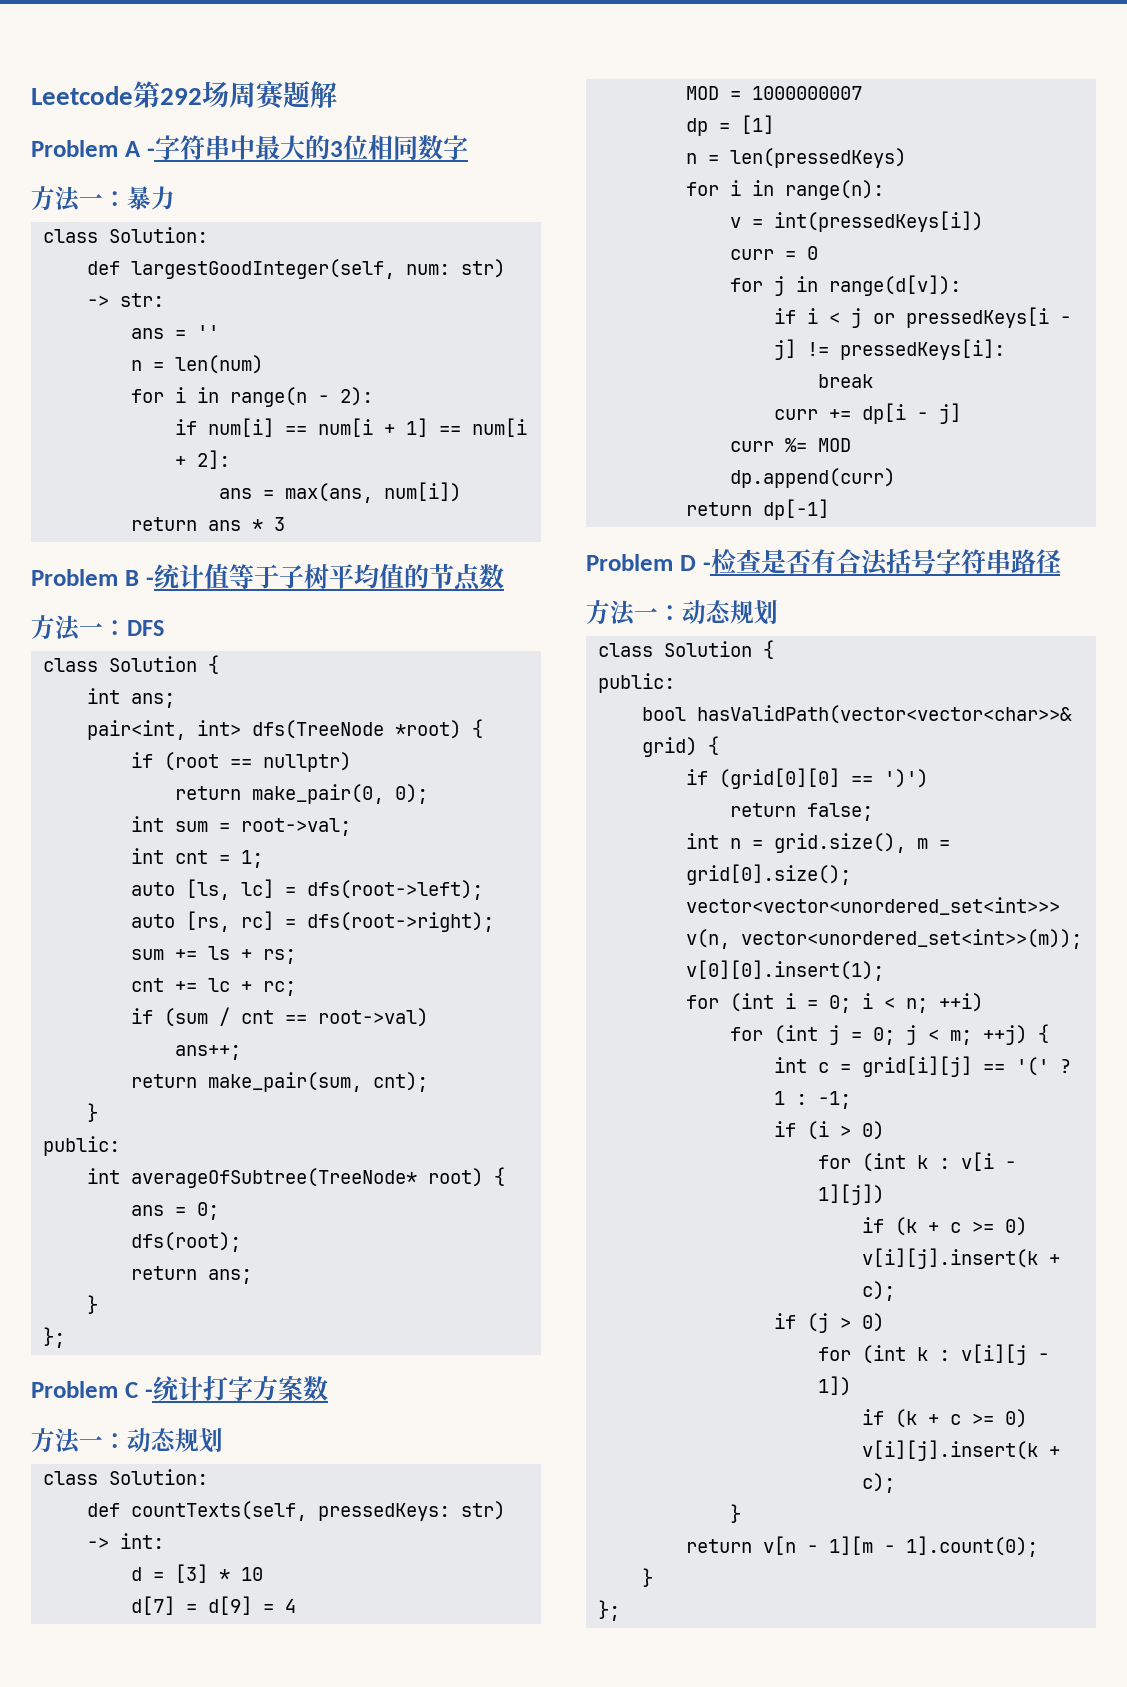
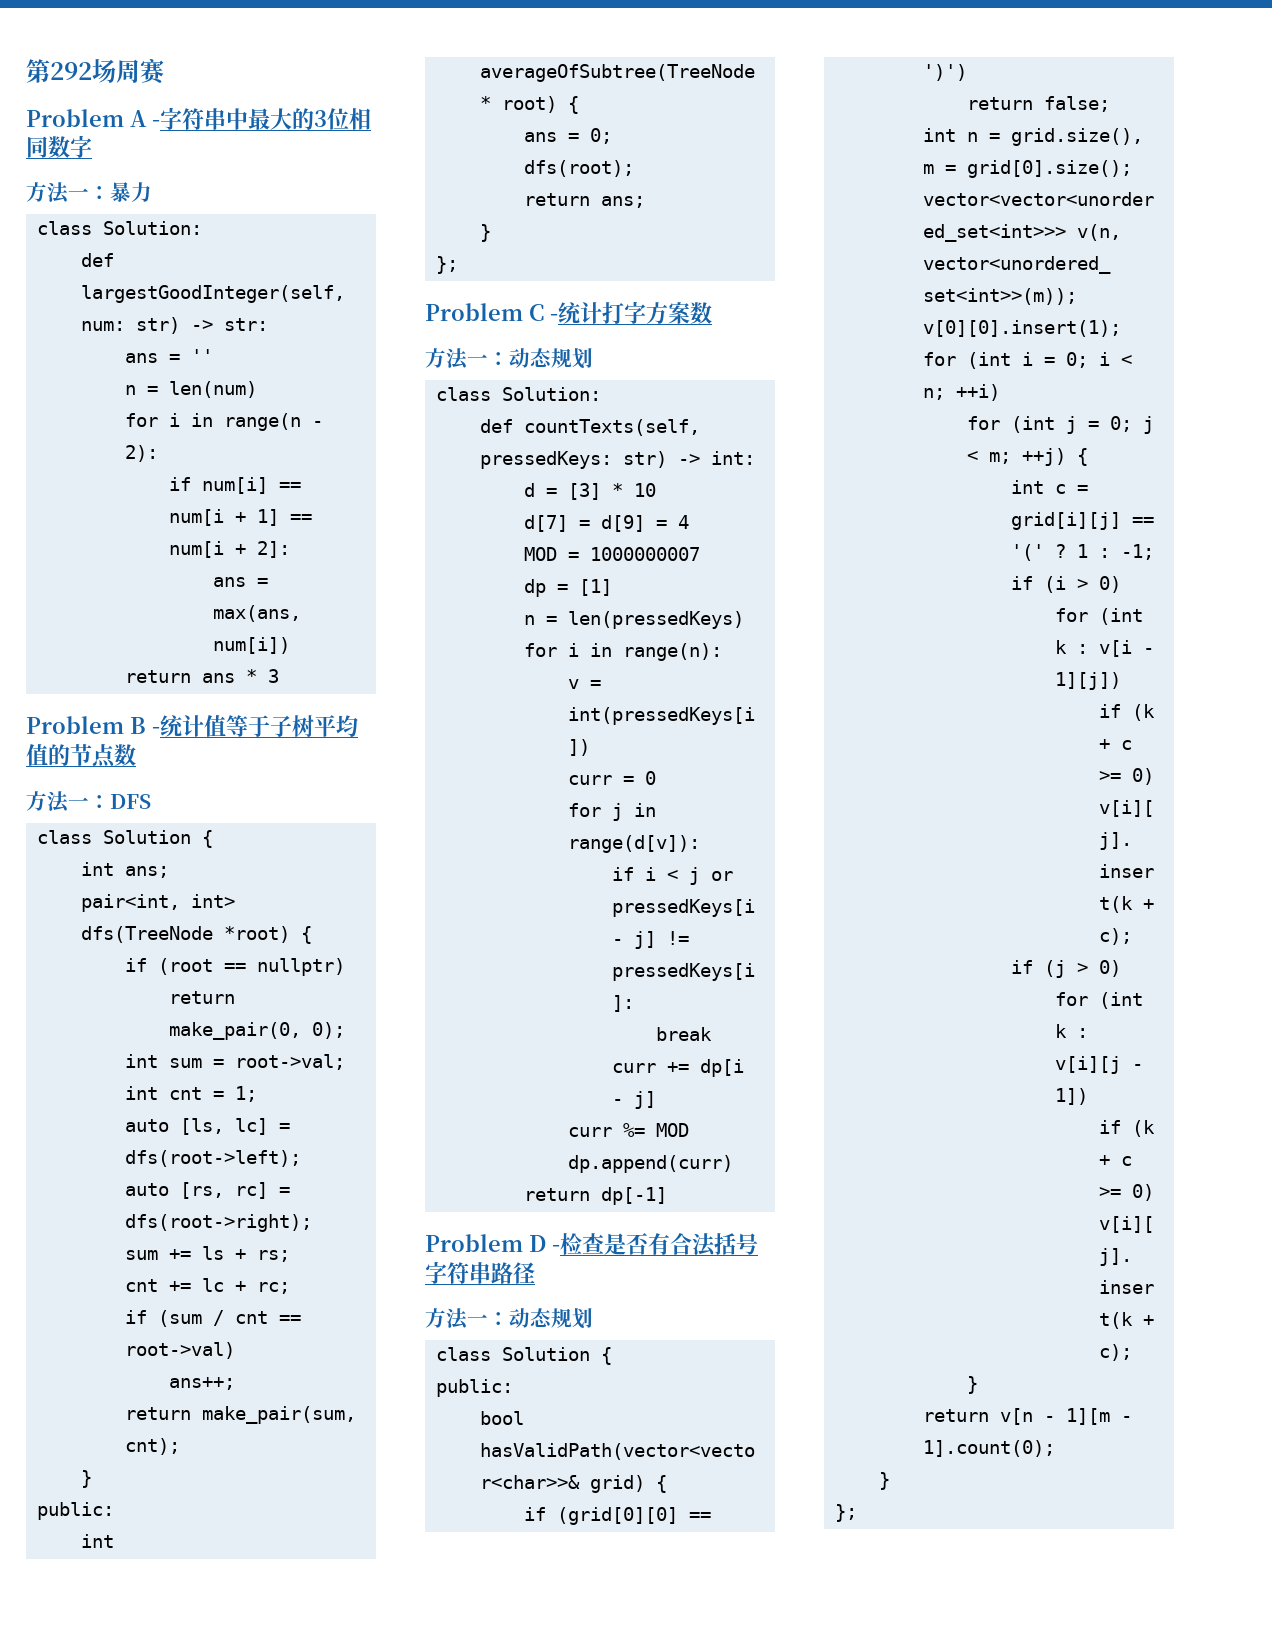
- Leetcode第292场周赛题解
+ 第292场周赛

